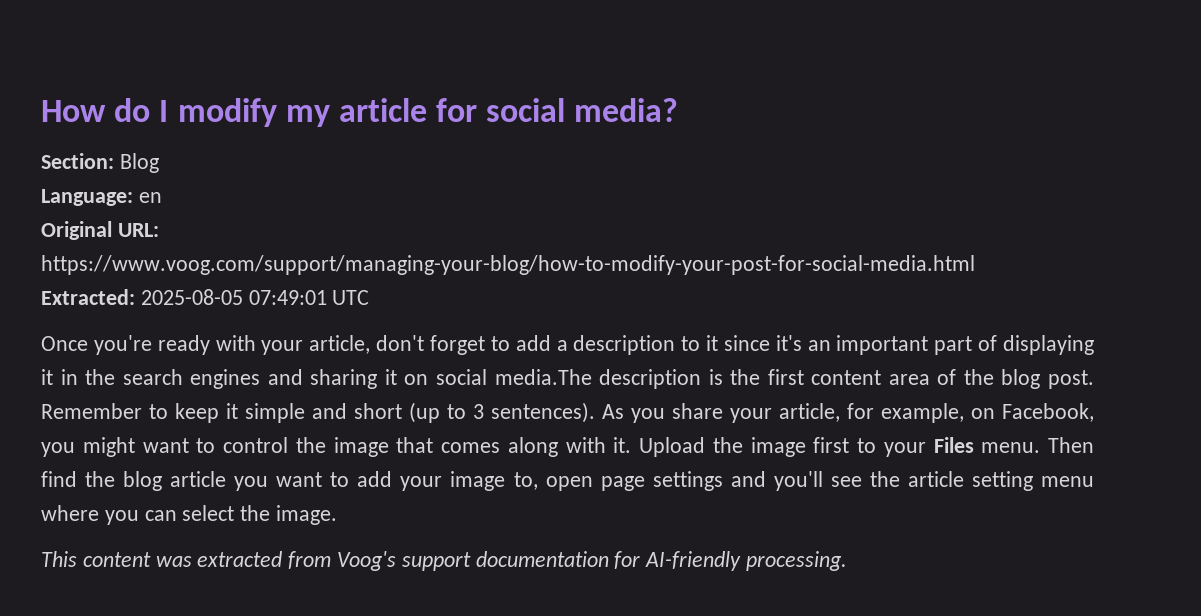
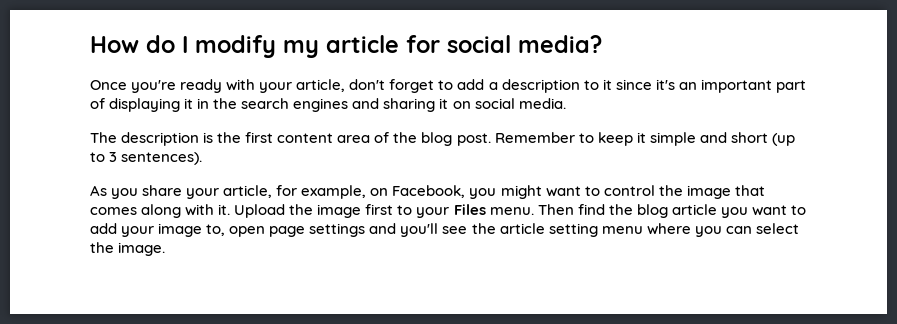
- Section: Blog
- Language: en
- Original URL: https://www.voog.com/support/managing-your-blog/how-to-modify-your-post-for-social-media.html
- Extracted: 2025-08-05 07:49:01 UTC
- Once you're ready with your article, don't forget to add a description to it since it's an important part of displaying it in the search engines and sharing it on social media.The description is the first content area of the blog post.
+ Once you're ready with your article, don't forget to add a description to it since it's an important part of displaying it in the search engines and sharing it on social media.
+ The description is the first content area of the blog post.
- Remember to keep it simple and short (up to 3 sentences). As you share your article, for example, on Facebook, you might want to control the image that comes along with it.
+ Remember to keep it simple and short (up to 3 sentences).
+ As you share your article, for example, on Facebook, you might want to control the image that comes along with it.
- This content was extracted from Voog's support documentation for AI-friendly processing.

